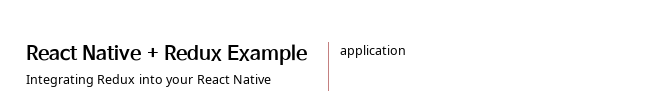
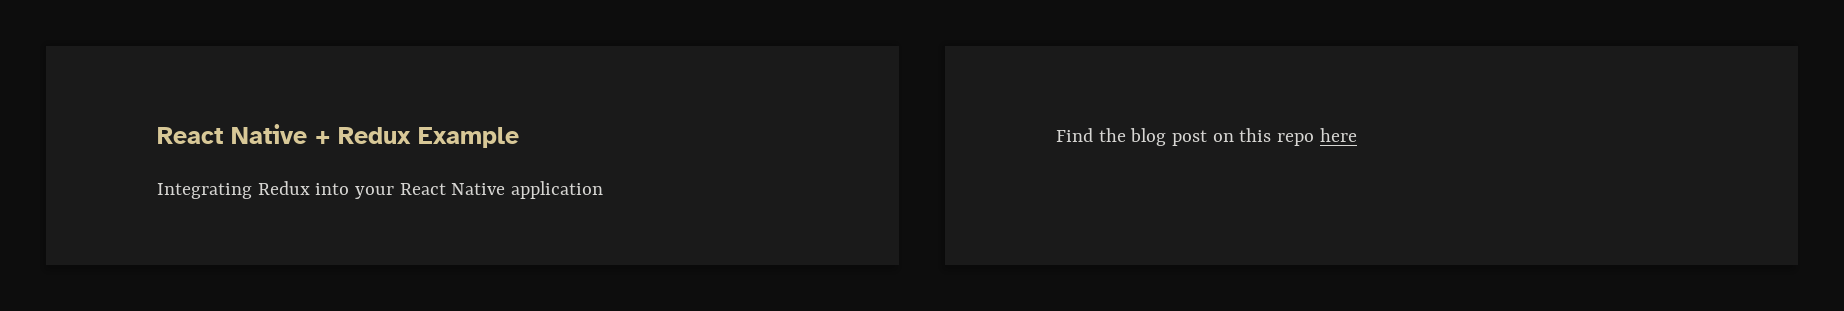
+ Find the blog post on this repo here

